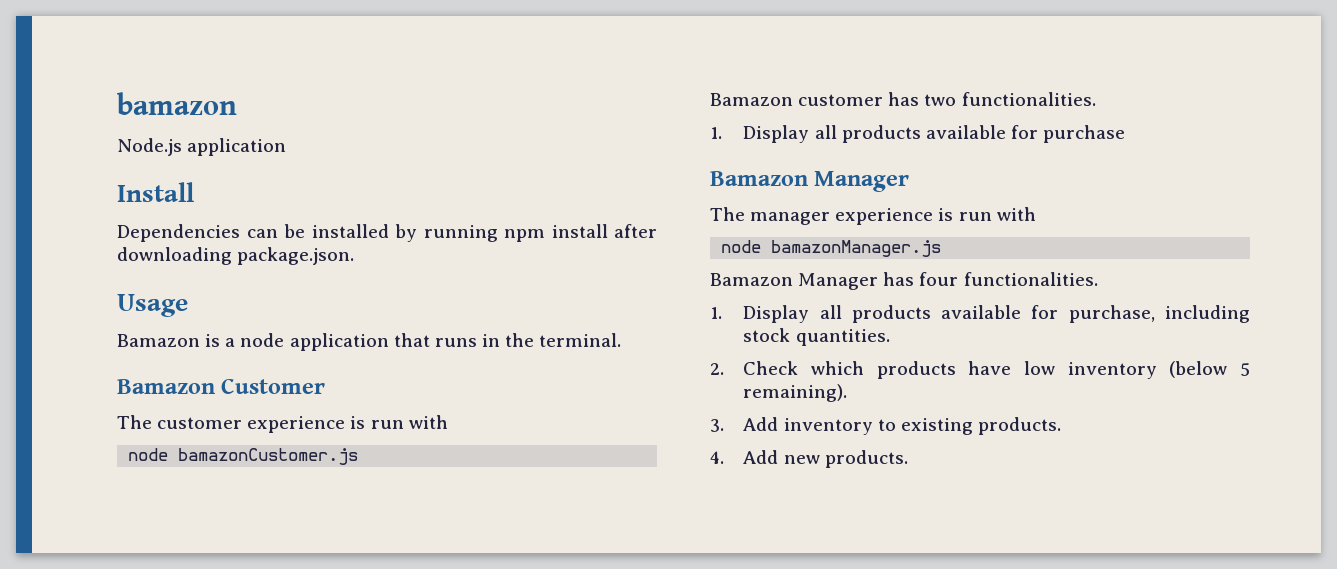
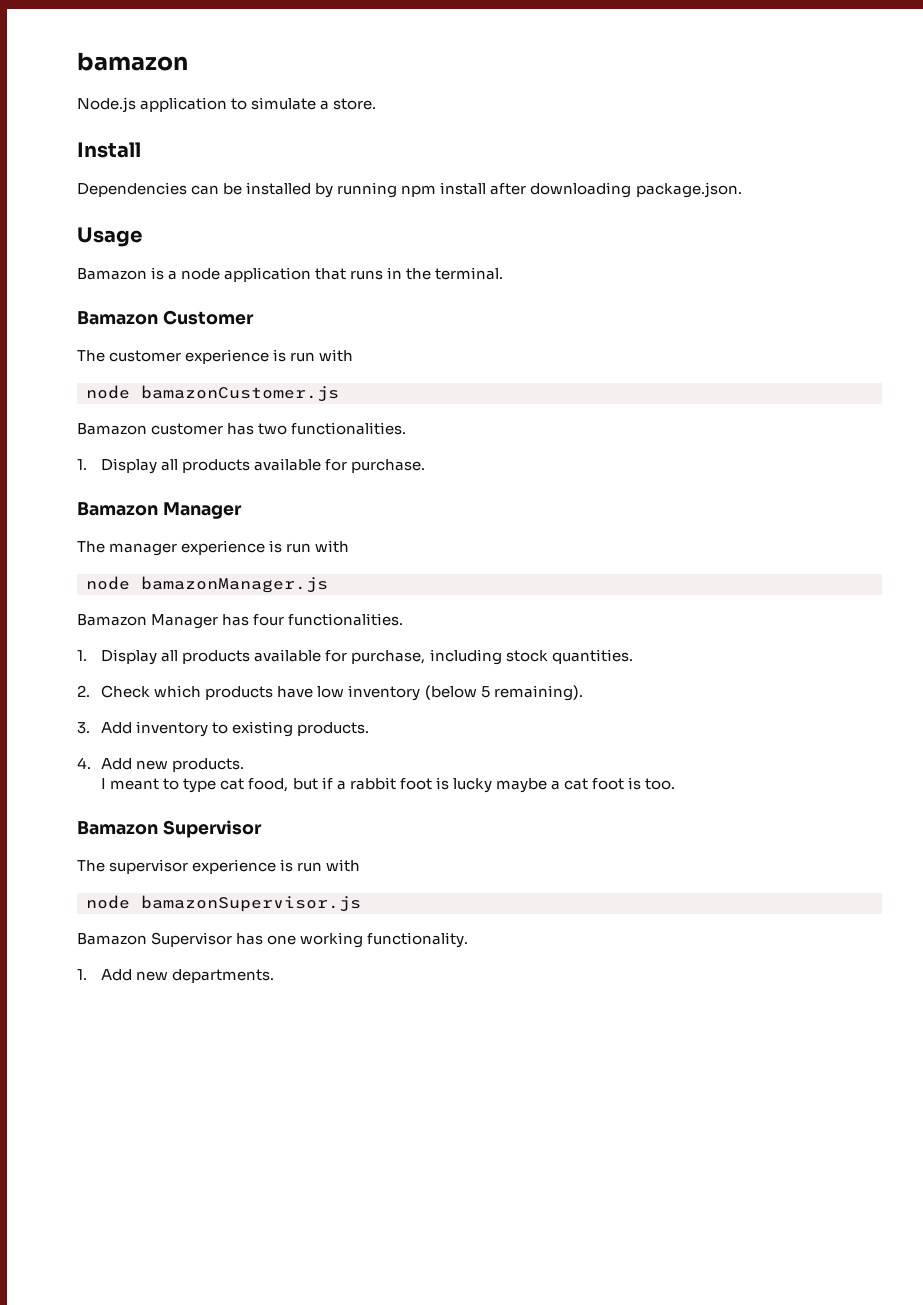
- Node.js application
+ Node.js application to simulate a store.
- 1. Display all products available for purchase
+ 1. Display all products available for purchase.
+ I meant to type cat food, but if a rabbit foot is lucky maybe a cat foot is too.
+ Bamazon Supervisor
+ The supervisor experience is run with
+ node bamazonSupervisor.js
+ Bamazon Supervisor has one working functionality.
+ 1. Add new departments.

